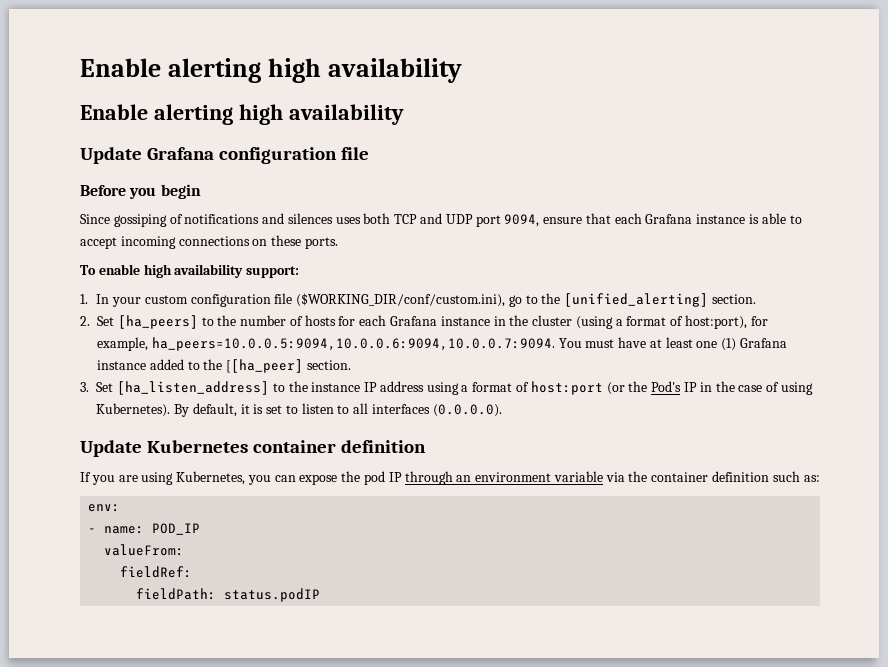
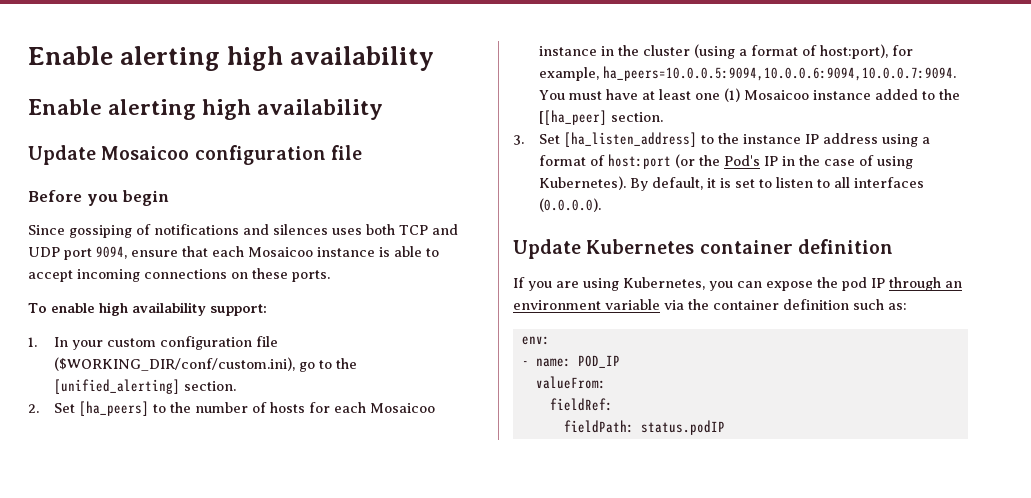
- Update Grafana configuration file
+ Update Mosaicoo configuration file
- Since gossiping of notifications and silences uses both TCP and UDP port 9094, ensure that each Grafana instance is able to accept incoming connections on these ports.
+ Since gossiping of notifications and silences uses both TCP and UDP port 9094, ensure that each Mosaicoo instance is able to accept incoming connections on these ports.
- 2. Set [ha_peers] to the number of hosts for each Grafana instance in the cluster (using a format of host:port), for example, ha_peers=10.0.0.5:9094,10.0.0.6:9094,10.0.0.7:9094. You must have at least one (1) Grafana instance added to the [[ha_peer] section.
+ 2. Set [ha_peers] to the number of hosts for each Mosaicoo instance in the cluster (using a format of host:port), for example, ha_peers=10.0.0.5:9094,10.0.0.6:9094,10.0.0.7:9094. You must have at least one (1) Mosaicoo instance added to the [[ha_peer] section.

